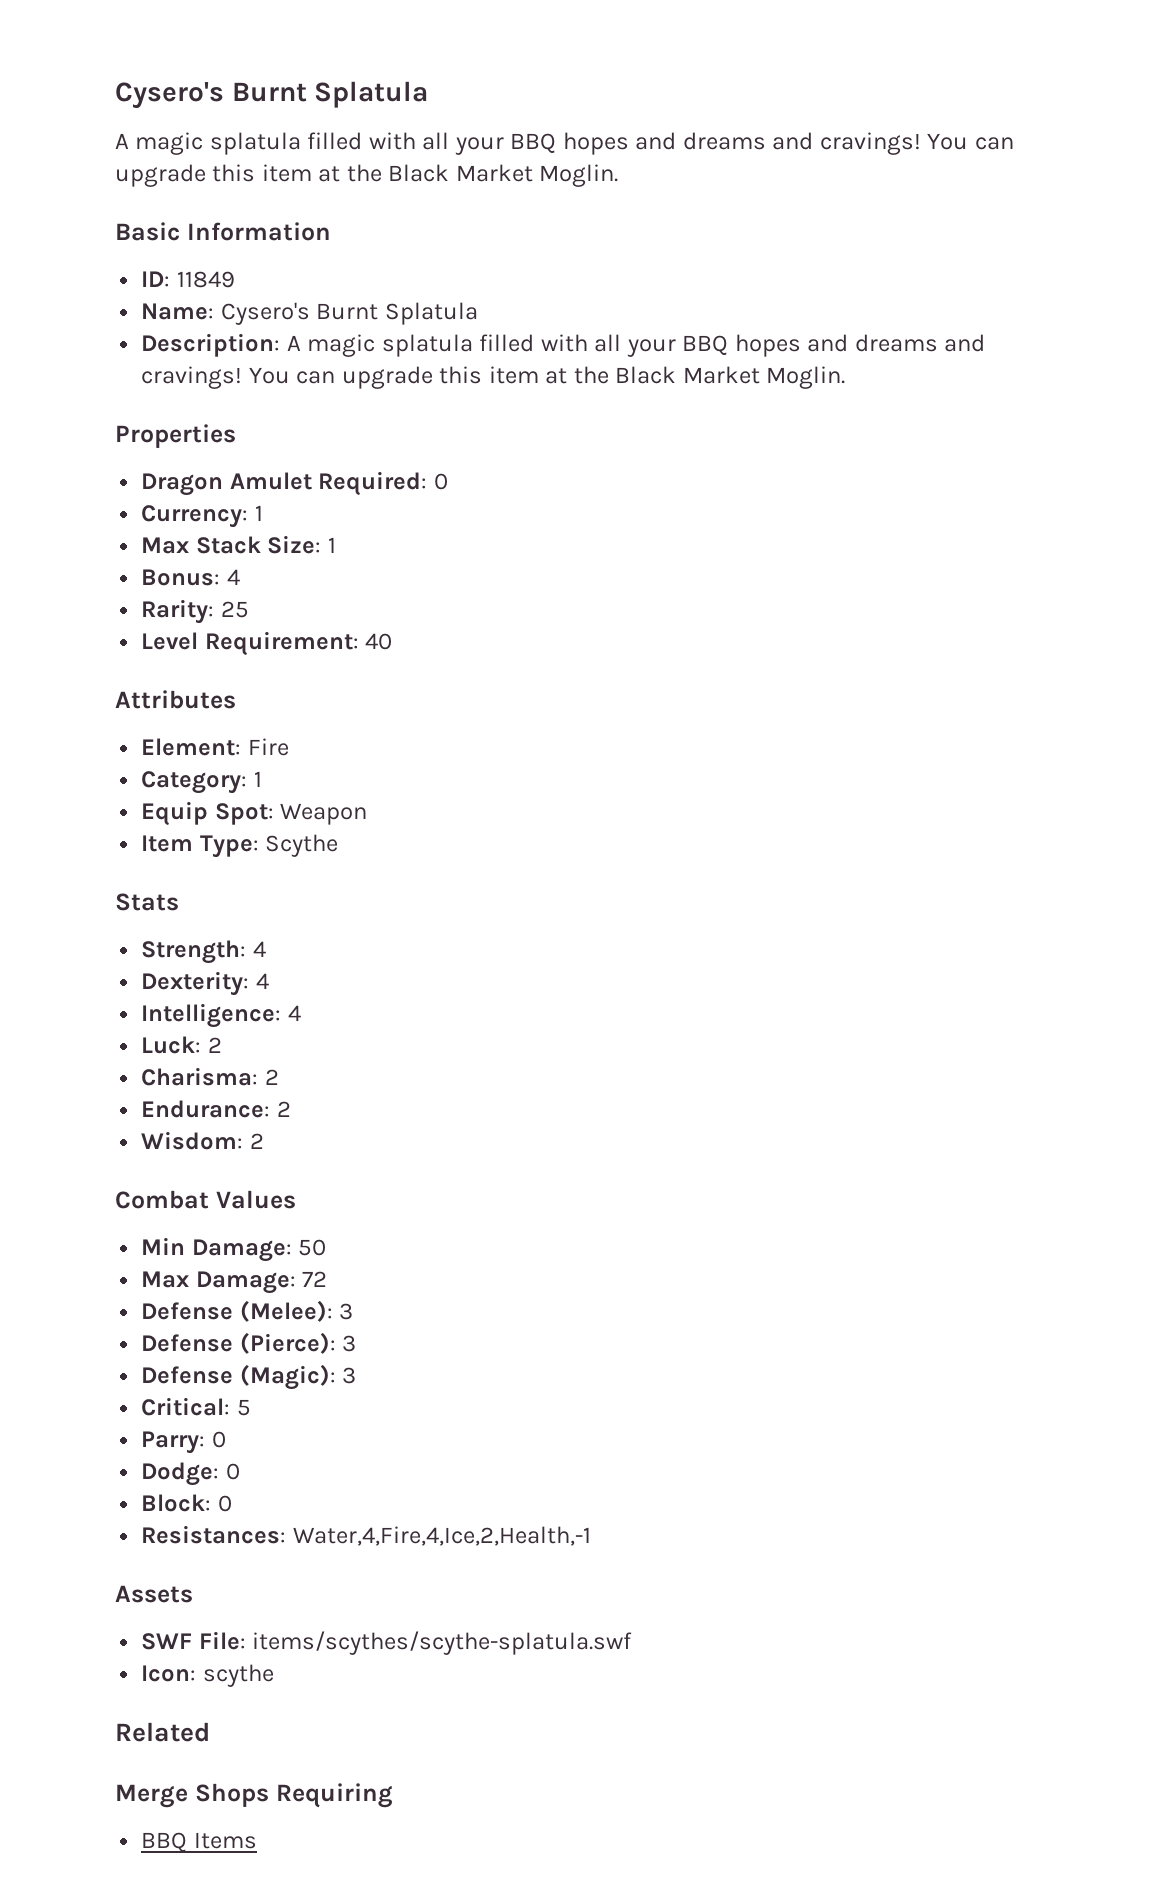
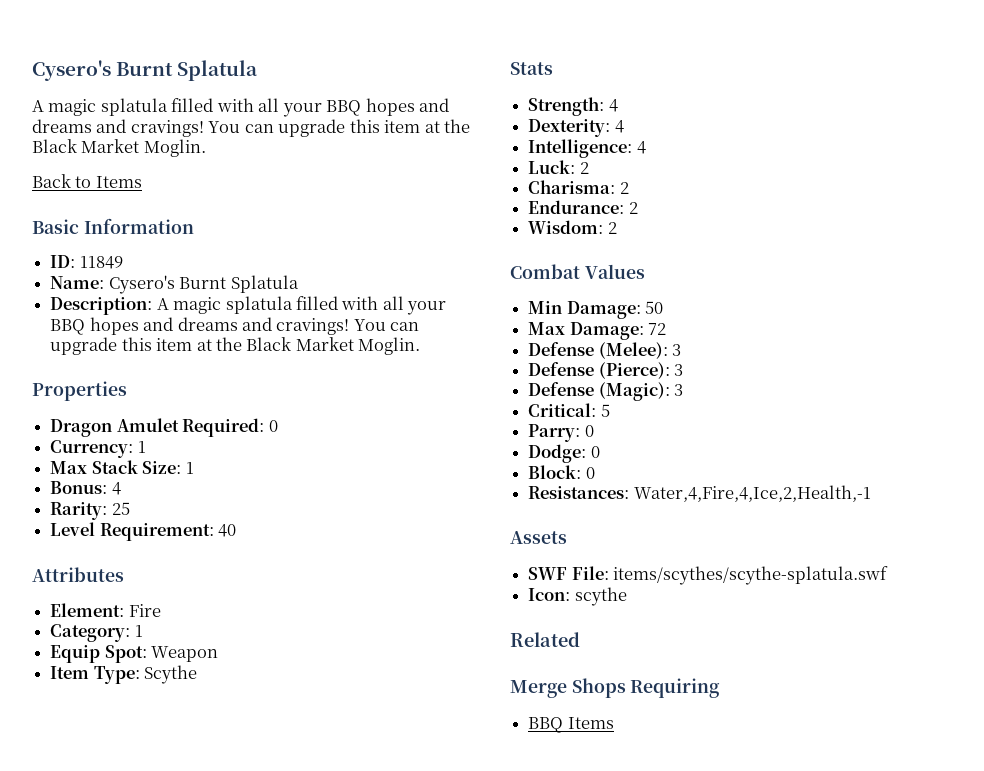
+ Back to Items

